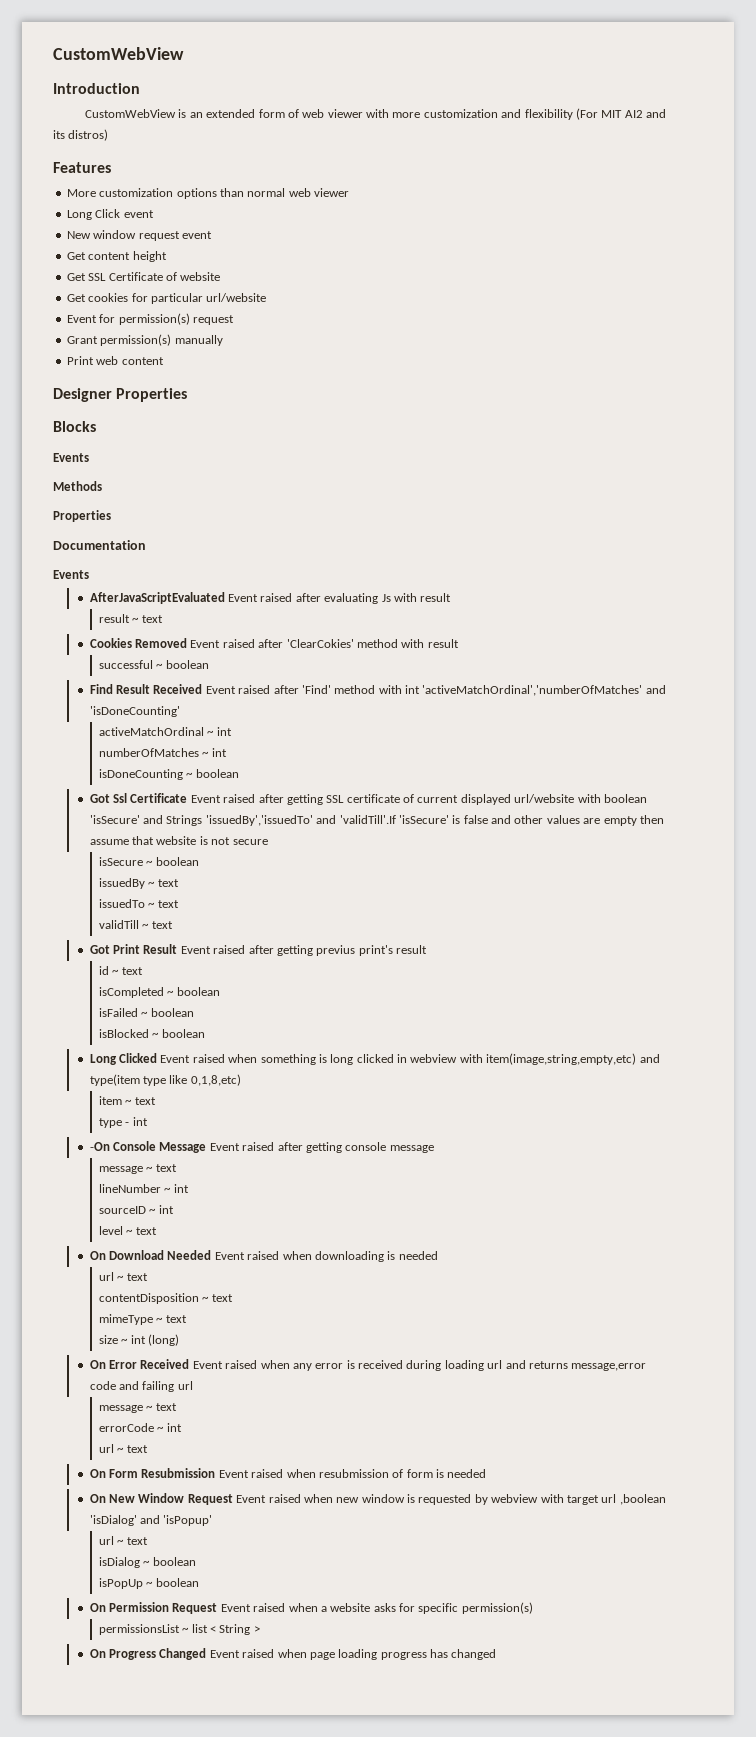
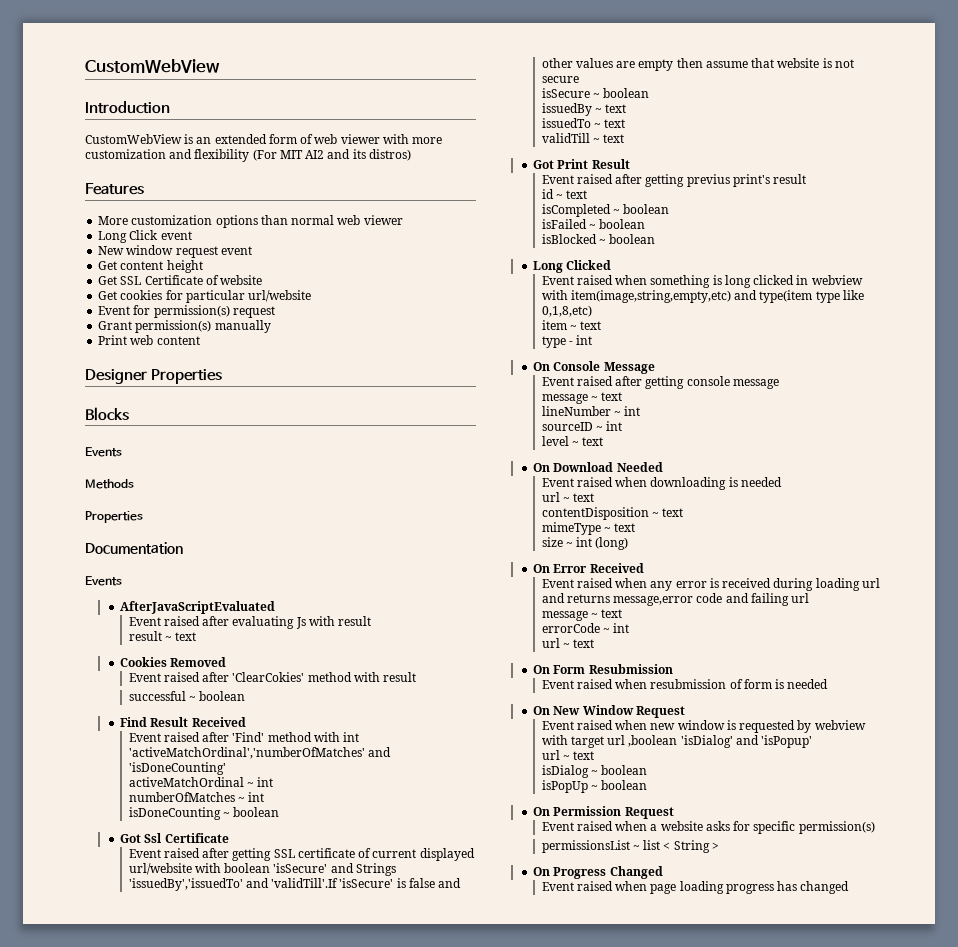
- AfterJavaScriptEvaluated Event raised after evaluating Js with result
+ AfterJavaScriptEvaluated
+ Event raised after evaluating Js with result
- Cookies Removed Event raised after 'ClearCokies' method with result
+ Cookies Removed
+ Event raised after 'ClearCokies' method with result
- Find Result Received Event raised after 'Find' method with int 'activeMatchOrdinal','numberOfMatches' and 'isDoneCounting'
+ Find Result Received
+ Event raised after 'Find' method with int 'activeMatchOrdinal','numberOfMatches' and 'isDoneCounting'
- Got Ssl Certificate Event raised after getting SSL certificate of current displayed url/website with boolean 'isSecure' and Strings 'issuedBy','issuedTo' and 'validTill'.If 'isSecure' is false and other values are empty then assume that website is not secure
+ Got Ssl Certificate
+ Event raised after getting SSL certificate of current displayed url/website with boolean 'isSecure' and Strings 'issuedBy','issuedTo' and 'validTill'.If 'isSecure' is false and other values are empty then assume that website is not secure
- Got Print Result Event raised after getting previus print's result
+ Got Print Result
+ Event raised after getting previus print's result
- Long Clicked Event raised when something is long clicked in webview with item(image,string,empty,etc) and type(item type like 0,1,8,etc)
+ Long Clicked
+ Event raised when something is long clicked in webview with item(image,string,empty,etc) and type(item type like 0,1,8,etc)
- -On Console Message Event raised after getting console message
+ On Console Message
+ Event raised after getting console message
- On Download Needed Event raised when downloading is needed
+ On Download Needed
+ Event raised when downloading is needed
- On Error Received Event raised when any error is received during loading url and returns message,error code and failing url
+ On Error Received
+ Event raised when any error is received during loading url and returns message,error code and failing url
- On Form Resubmission Event raised when resubmission of form is needed
+ On Form Resubmission
+ Event raised when resubmission of form is needed
- On New Window Request Event raised when new window is requested by webview with target url ,boolean 'isDialog' and 'isPopup'
+ On New Window Request
+ Event raised when new window is requested by webview with target url ,boolean 'isDialog' and 'isPopup'
- On Permission Request Event raised when a website asks for specific permission(s)
+ On Permission Request
+ Event raised when a website asks for specific permission(s)
- On Progress Changed Event raised when page loading progress has changed
+ On Progress Changed
+ Event raised when page loading progress has changed

